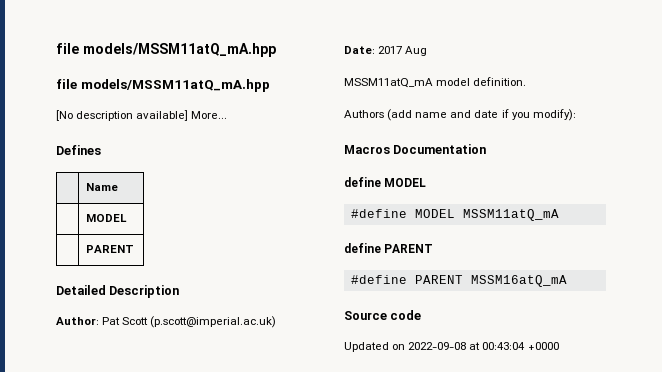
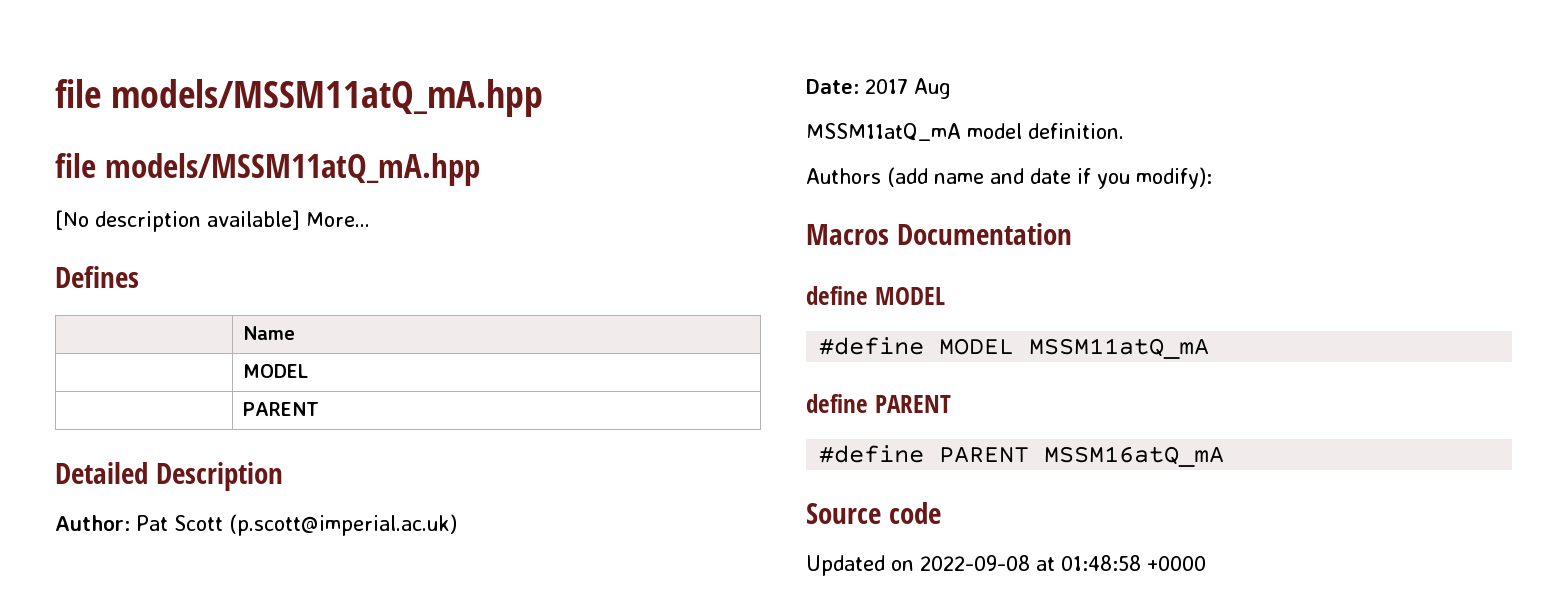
- Updated on 2022-09-08 at 00:43:04 +0000
+ Updated on 2022-09-08 at 01:48:58 +0000

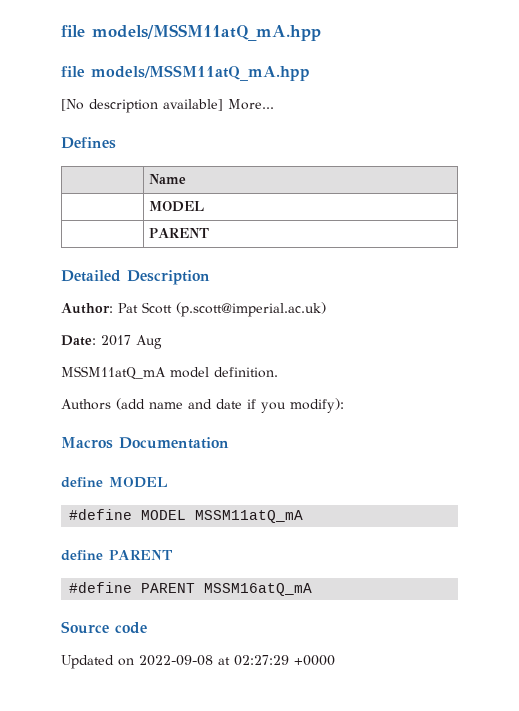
- Updated on 2022-09-08 at 01:48:58 +0000
+ Updated on 2022-09-08 at 02:27:29 +0000

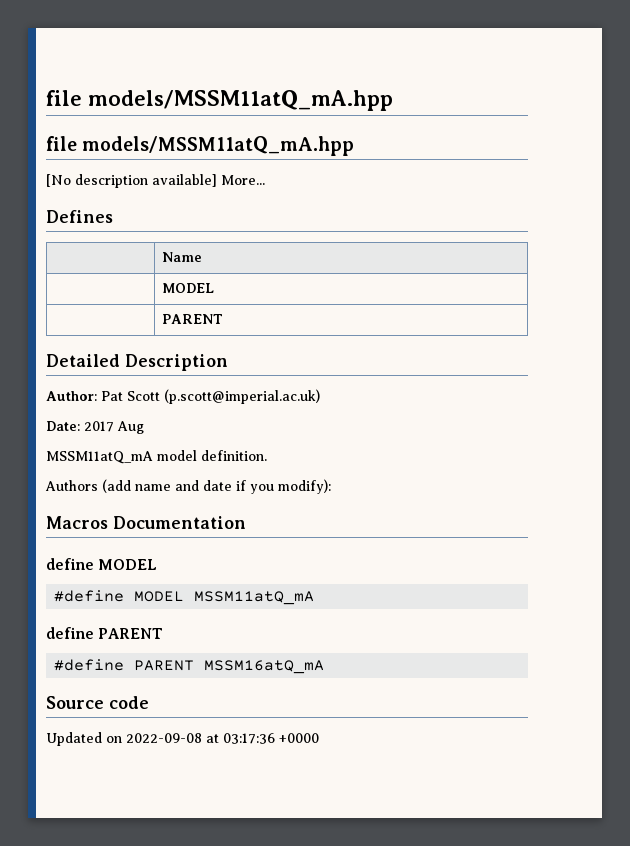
- Updated on 2022-09-08 at 02:27:29 +0000
+ Updated on 2022-09-08 at 03:17:36 +0000

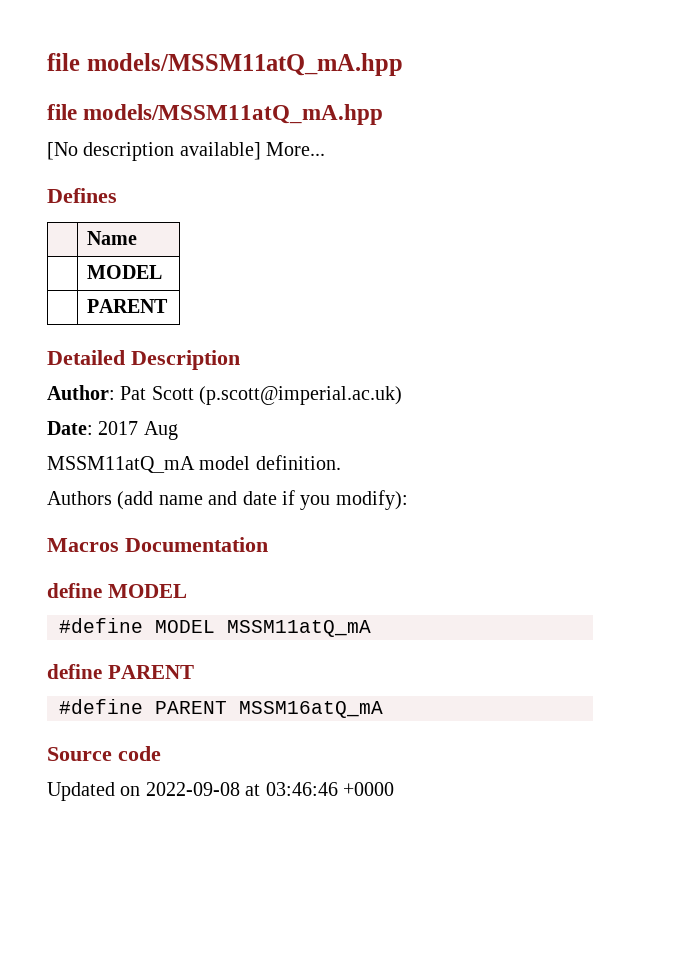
- Updated on 2022-09-08 at 03:17:36 +0000
+ Updated on 2022-09-08 at 03:46:46 +0000

